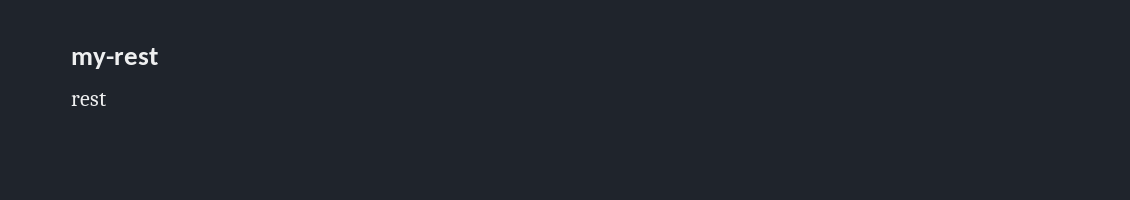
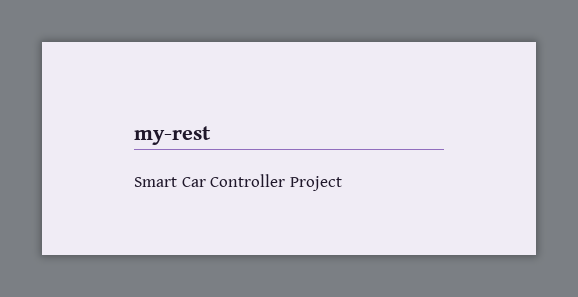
- rest
+ Smart Car Controller Project

